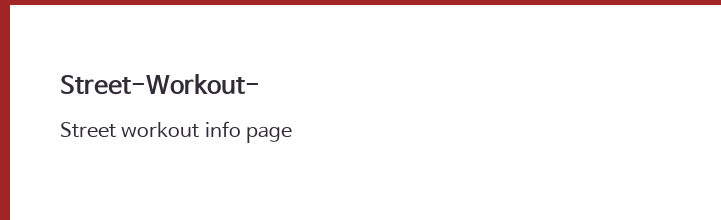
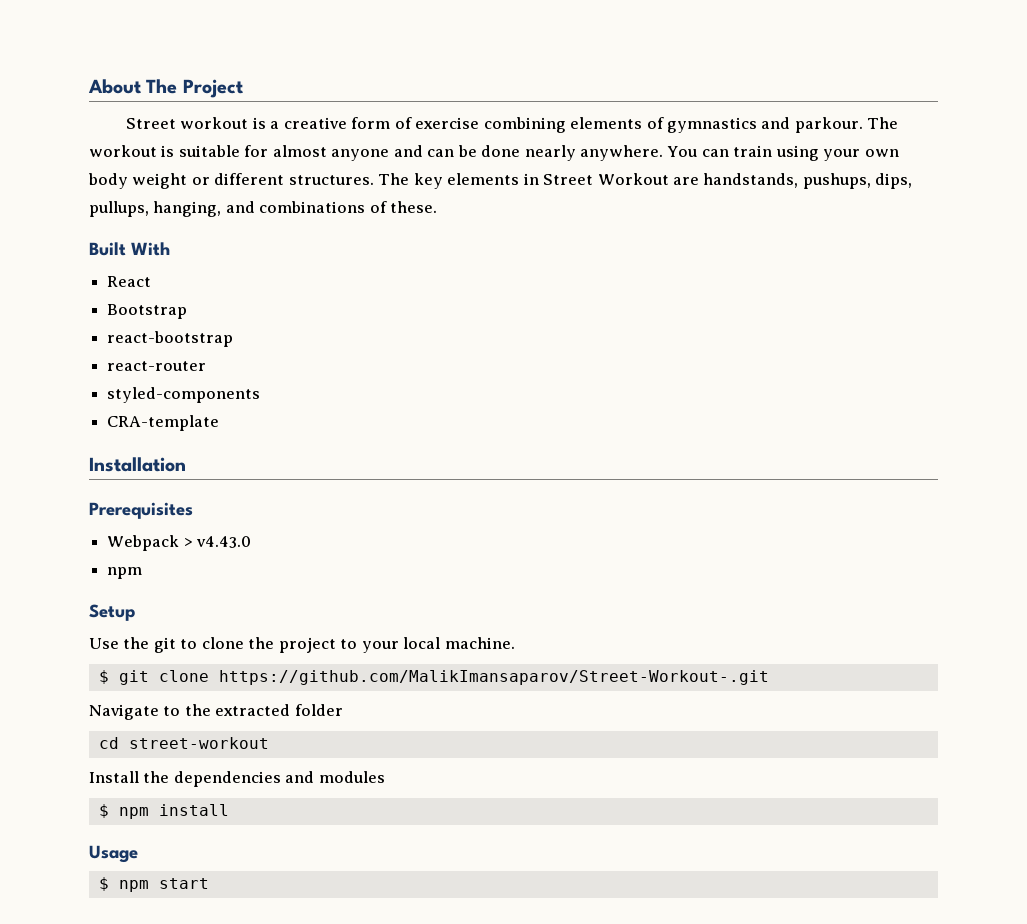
- Street-Workout-
+ About The Project
- Street workout info page
+ Street workout is a creative form of exercise combining elements of gymnastics and parkour. The workout is suitable for almost anyone and can be done nearly anywhere. You can train using your own body weight or different structures. The key elements in Street Workout are handstands, pushups, dips, pullups, hanging, and combinations of these.
+ Built With
+ React
+ Bootstrap
+ react-bootstrap
+ react-router
+ styled-components
+ CRA-template
+ Installation
+ Prerequisites
+ Webpack > v4.43.0
+ npm
+ Setup
+ Use the git to clone the project to your local machine.
+ $ git clone https://github.com/MalikImansaparov/Street-Workout-.git
+ Navigate to the extracted folder
+ cd street-workout
+ Install the dependencies and modules
+ $ npm install
+ Usage
+ $ npm start

